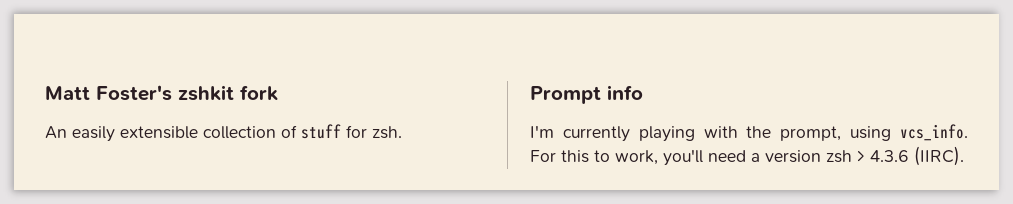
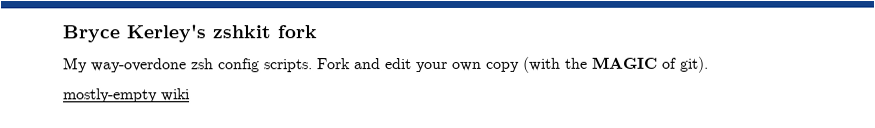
- Matt Foster's zshkit fork
+ Bryce Kerley's zshkit fork
- An easily extensible collection of stuff for zsh.
- Prompt info
- I'm currently playing with the prompt, using vcs_info. For this to work, you'll need a version zsh > 4.3.6 (IIRC).
+ My way-overdone zsh config scripts. Fork and edit your own copy (with the MAGIC of git).
+ mostly-empty wiki

